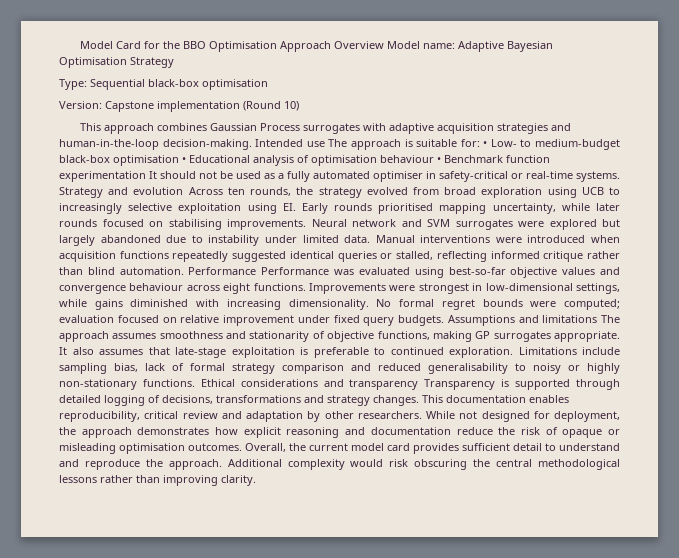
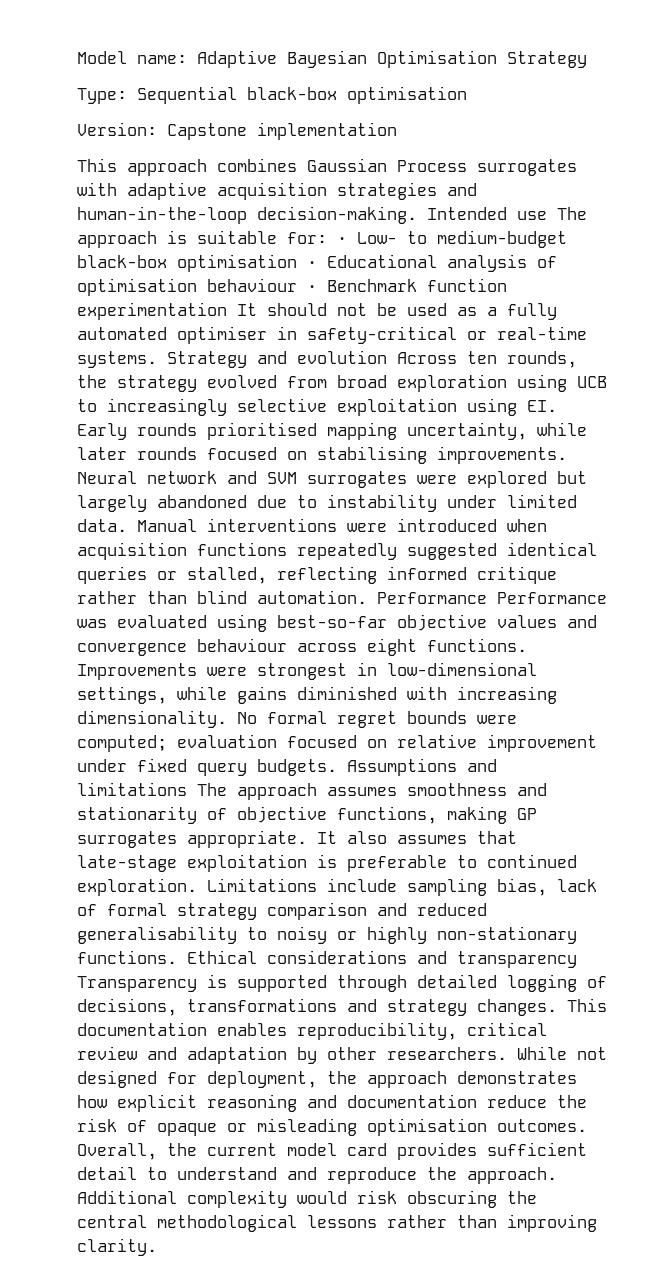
- Model Card for the BBO Optimisation Approach Overview Model name: Adaptive Bayesian Optimisation Strategy
+ Model name: Adaptive Bayesian Optimisation Strategy
- Version: Capstone implementation (Round 10)
+ Version: Capstone implementation

